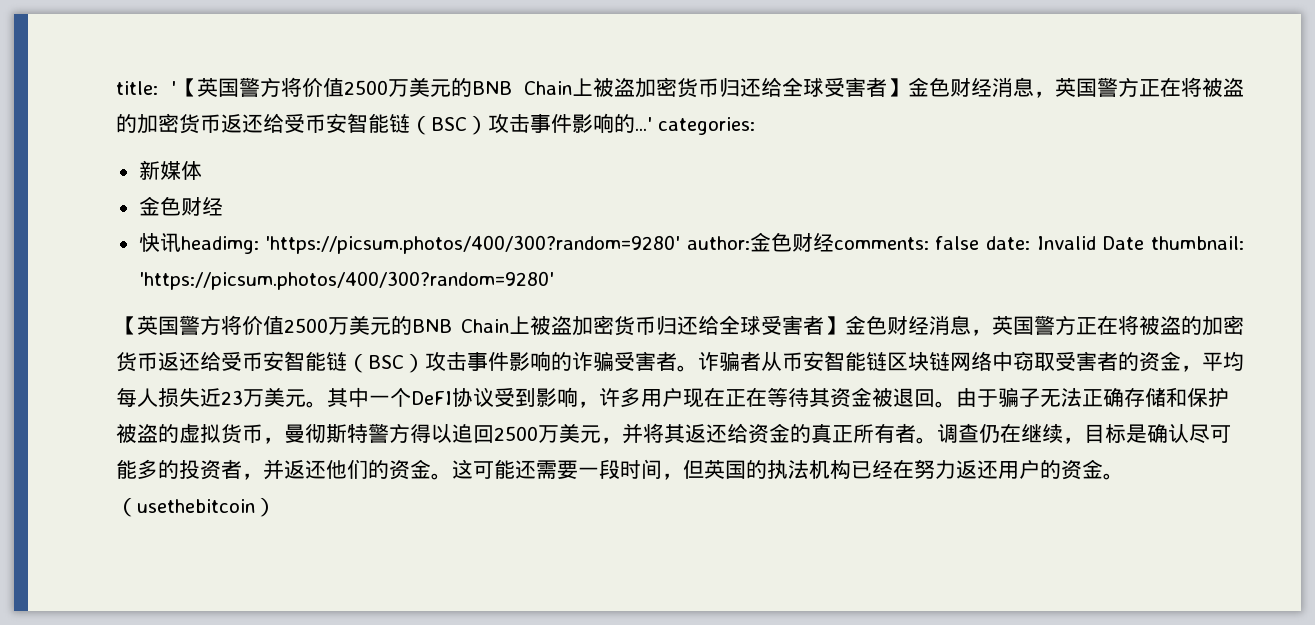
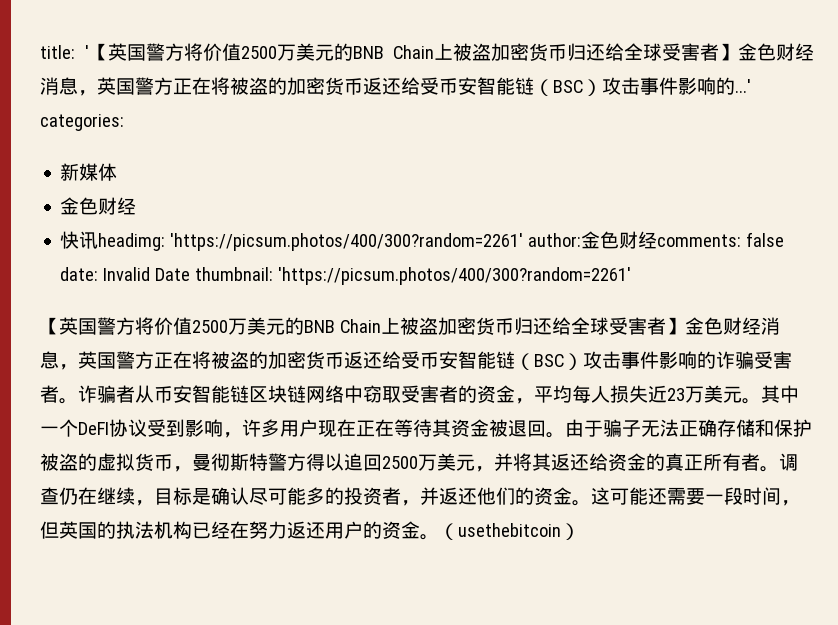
- 快讯headimg: 'https://picsum.photos/400/300?random=9280' author:金色财经comments: false date: Invalid Date thumbnail: 'https://picsum.photos/400/300?random=9280'
+ 快讯headimg: 'https://picsum.photos/400/300?random=2261' author:金色财经comments: false date: Invalid Date thumbnail: 'https://picsum.photos/400/300?random=2261'

